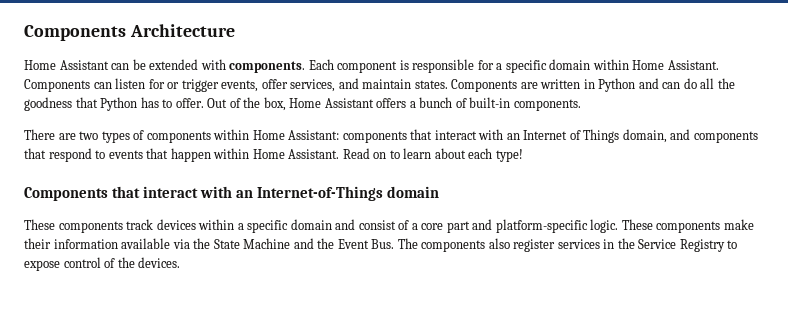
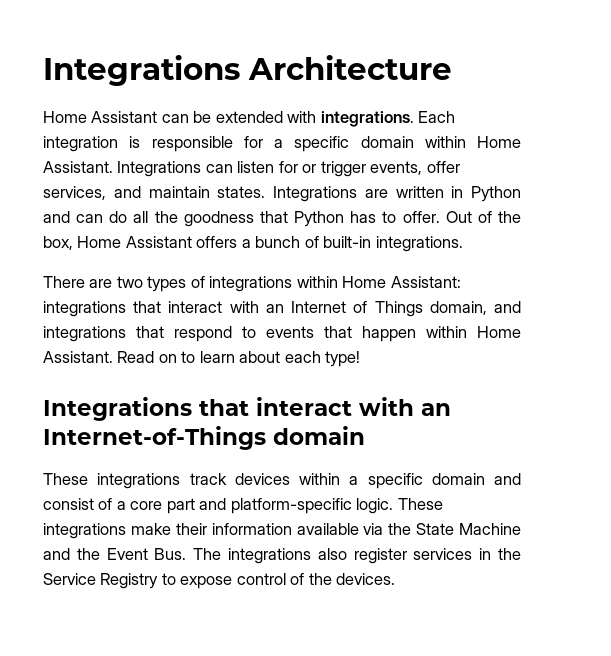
- Components Architecture
+ Integrations Architecture
- Home Assistant can be extended with components. Each component is responsible for a specific domain within Home Assistant.
+ Home Assistant can be extended with integrations. Each integration is responsible for a specific domain within Home Assistant.
- Components can listen for or trigger events, offer services, and maintain states.
+ Integrations can listen for or trigger events, offer services, and maintain states.
- Components are written in Python and can do all the goodness that Python has to offer.
+ Integrations are written in Python and can do all the goodness that Python has to offer.
- Out of the box, Home Assistant offers a bunch of built-in components.
+ Out of the box, Home Assistant offers a bunch of built-in integrations.
- There are two types of components within Home Assistant: components that interact with an Internet of Things domain, and components that respond to events that happen within Home Assistant.
+ There are two types of integrations within Home Assistant: integrations that interact with an Internet of Things domain, and integrations that respond to events that happen within Home Assistant.
- Components that interact with an Internet-of-Things domain
+ Integrations that interact with an Internet-of-Things domain
- These components track devices within a specific domain and consist of a core part and platform-specific logic.
+ These integrations track devices within a specific domain and consist of a core part and platform-specific logic.
- These components make their information available via the State Machine and the Event Bus. The components also register services in the Service Registry to expose control of the devices.
+ These integrations make their information available via the State Machine and the Event Bus. The integrations also register services in the Service Registry to expose control of the devices.

